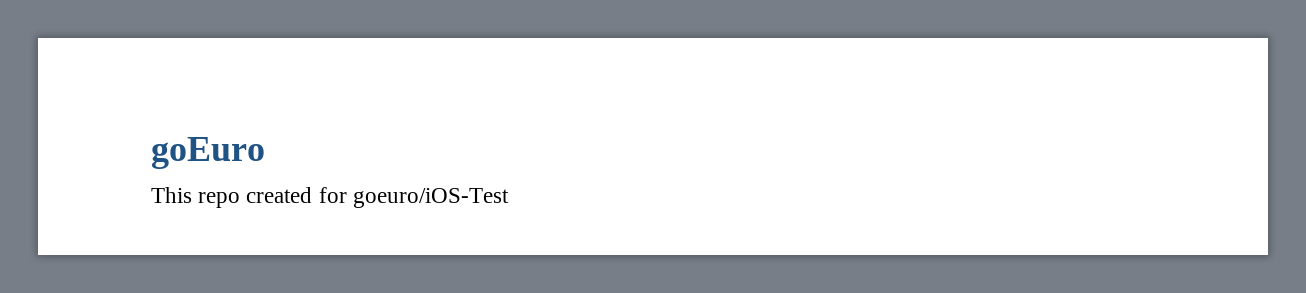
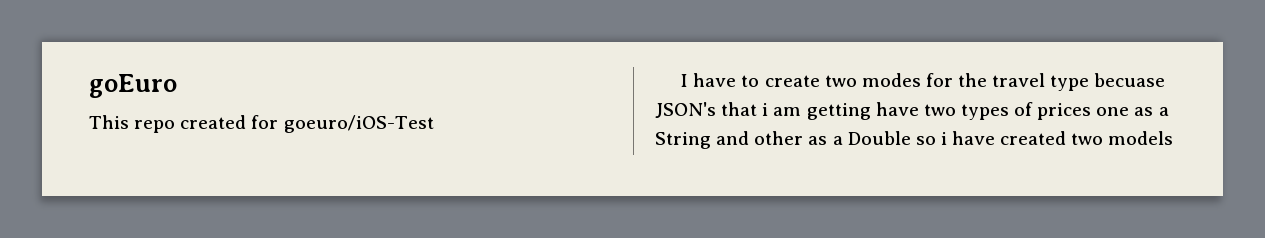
+ I have to create two modes for the travel type becuase JSON's that i am getting have two types of prices one as a String and other as a Double so i have created two models

